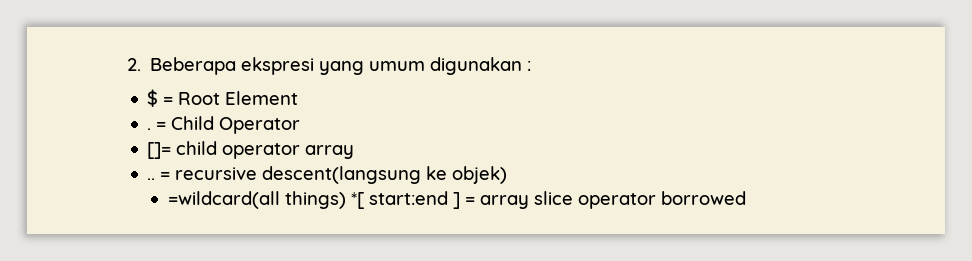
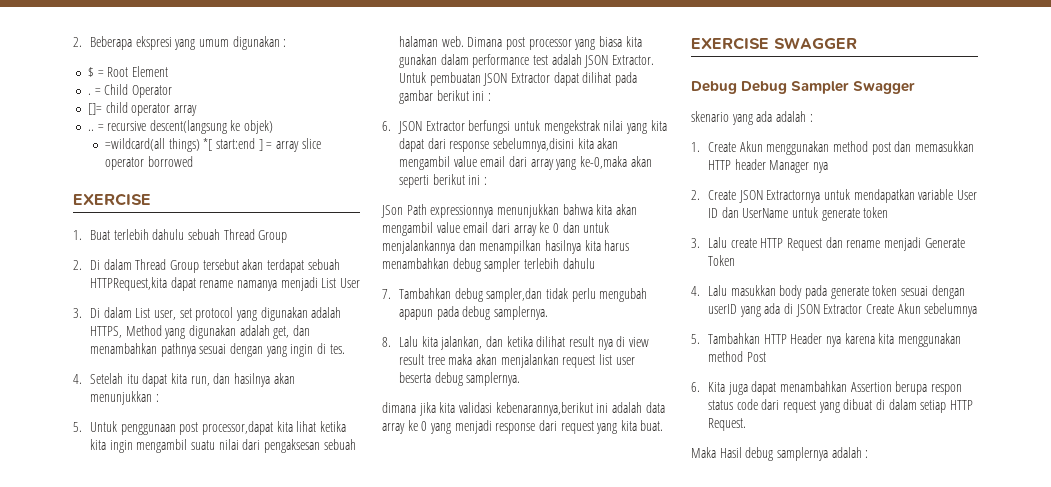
  =wildcard(all things) *[ start:end ] = array slice operator borrowed
+ EXERCISE
+ 1. Buat terlebih dahulu sebuah Thread Group
+ 2. Di dalam Thread Group tersebut akan terdapat sebuah HTTPRequest,kita dapat rename namanya menjadi List User
+ 3. Di dalam List user, set protocol yang digunakan adalah HTTPS, Method yang digunakan adalah get, dan menambahkan pathnya sesuai dengan yang ingin di tes.
+ 4. Setelah itu dapat kita run, dan hasilnya akan menunjukkan :
+ 5. Untuk penggunaan post processor,dapat kita lihat ketika kita ingin mengambil suatu nilai dari pengaksesan sebuah halaman web. Dimana post processor yang biasa kita gunakan dalam performance test adalah JSON Extractor. Untuk pembuatan JSON Extractor dapat dilihat pada gambar berikut ini :
+ 6. JSON Extractor berfungsi untuk mengekstrak nilai yang kita dapat dari response sebelumnya,disini kita akan mengambil value email dari array yang ke-0,maka akan seperti berikut ini :
+ JSon Path expressionnya menunjukkan bahwa kita akan mengambil value email dari array ke 0 dan untuk menjalankannya dan menampilkan hasilnya kita harus menambahkan debug sampler terlebih dahulu
+ 7. Tambahkan debug sampler,dan tidak perlu mengubah apapun pada debug samplernya.
+ 8. Lalu kita jalankan, dan ketika dilihat result nya di view result tree maka akan menjalankan request list user beserta debug samplernya.
+ dimana jika kita validasi kebenarannya,berikut ini adalah data array ke 0 yang menjadi response dari request yang kita buat.
+ EXERCISE SWAGGER
+ Debug Debug Sampler Swagger
+ skenario yang ada adalah :
+ 1. Create Akun menggunakan method post dan memasukkan HTTP header Manager nya
+ 2. Create JSON Extractornya untuk mendapatkan variable User ID dan UserName untuk generate token
+ 3. Lalu create HTTP Request dan rename menjadi Generate Token
+ 4. Lalu masukkan body pada generate token sesuai dengan userID yang ada di JSON Extractor Create Akun sebelumnya
+ 5. Tambahkan HTTP Header nya karena kita menggunakan method Post
+ 6. Kita juga dapat menambahkan Assertion berupa respon status code dari request yang dibuat di dalam setiap HTTP Request.
+ Maka Hasil debug samplernya adalah :

